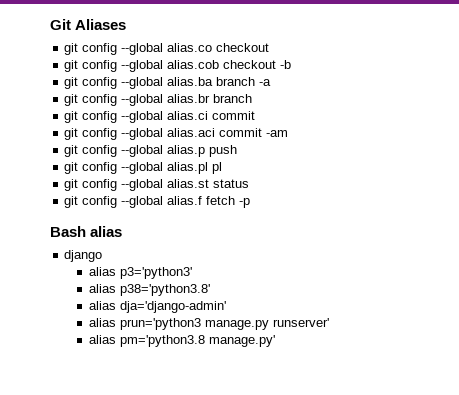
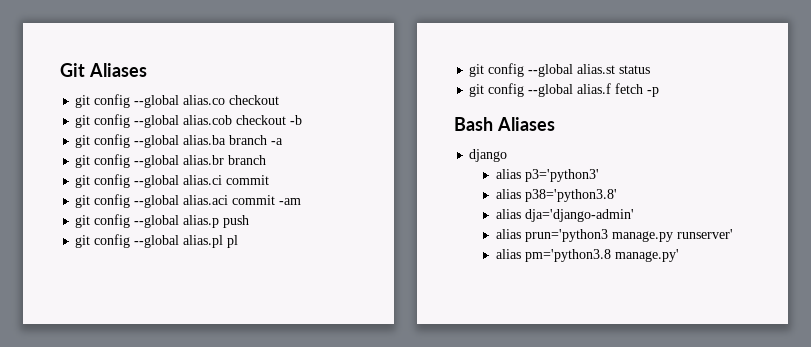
- Bash alias
+ Bash Aliases

